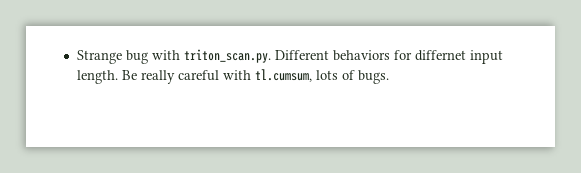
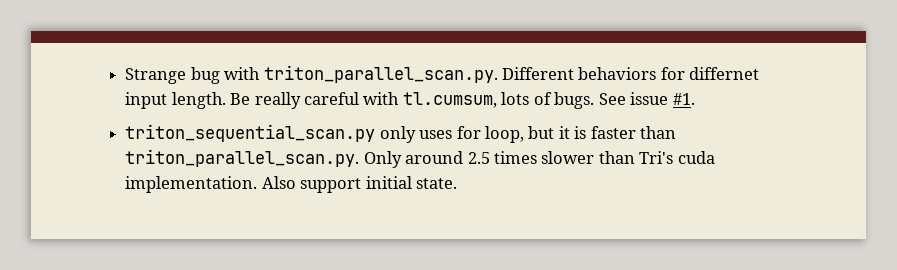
- Strange bug with triton_scan.py. Different behaviors for differnet input length.
+ Strange bug with triton_parallel_scan.py. Different behaviors for differnet input length.
+ See issue #1.
+ triton_sequential_scan.py only uses for loop, but it is faster than triton_parallel_scan.py. Only around 2.5 times slower than Tri's cuda implementation. Also support initial state.

